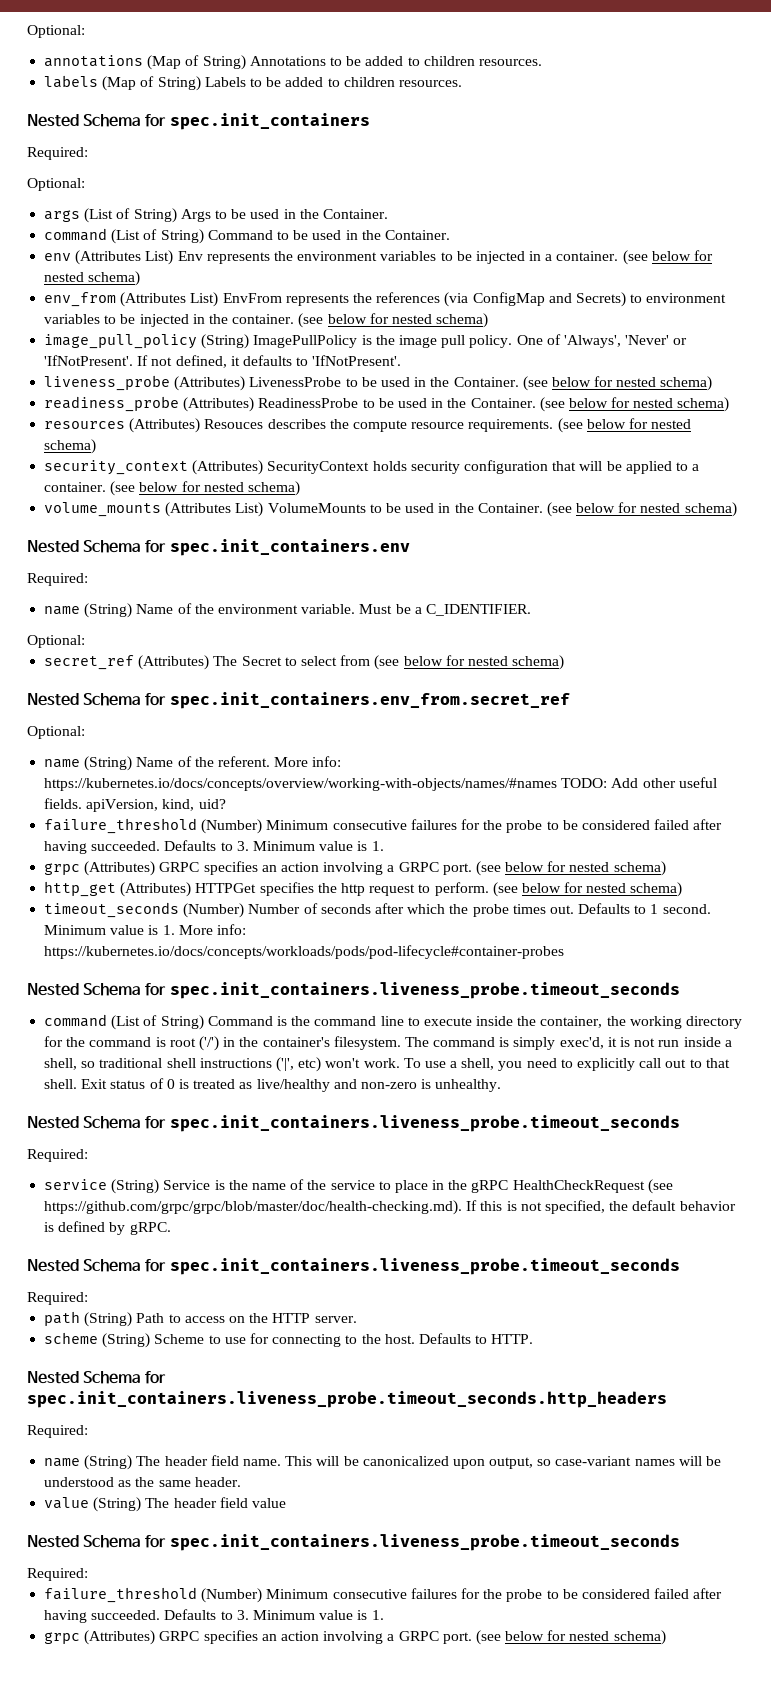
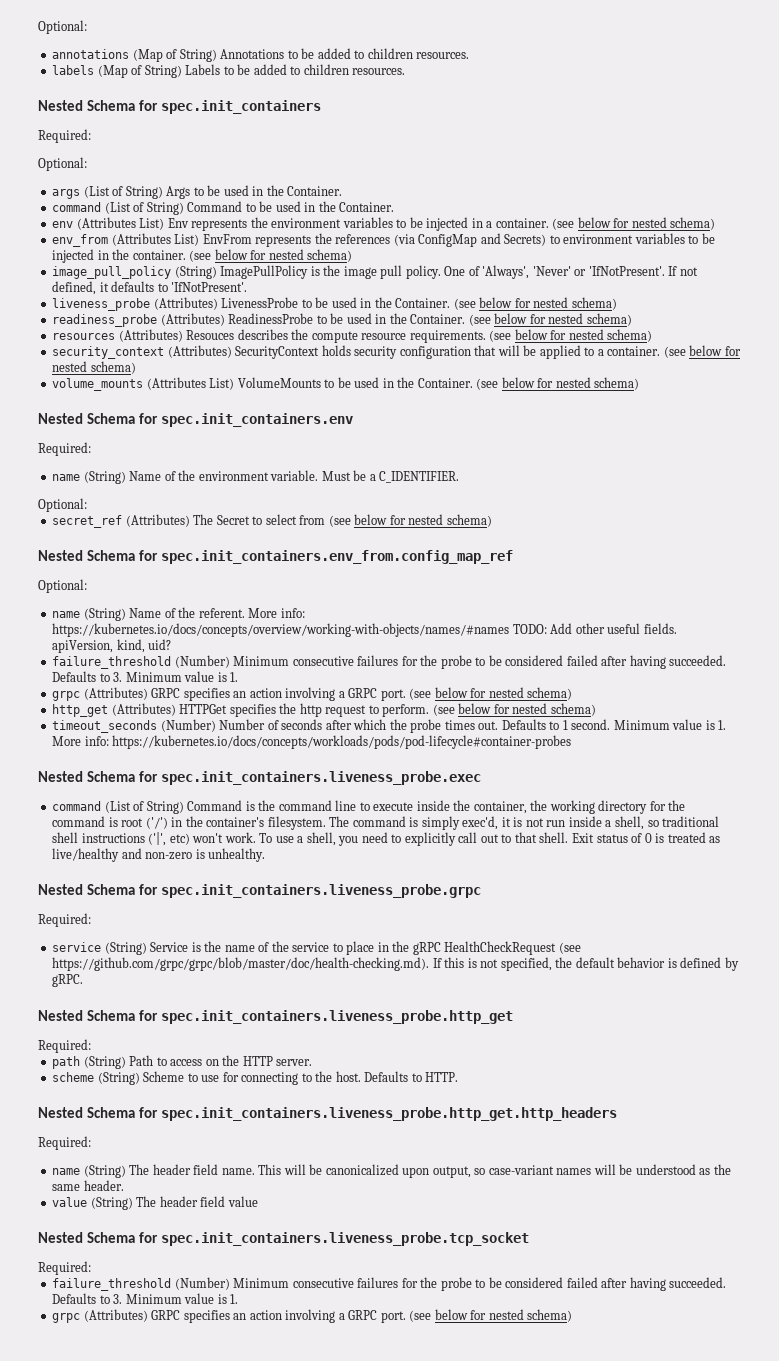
- Nested Schema for spec.init_containers.env_from.secret_ref
+ Nested Schema for spec.init_containers.env_from.config_map_ref
  Minimum value is 1. More info: https://kubernetes.io/docs/concepts/workloads/pods/pod-lifecycle#container-probes
- Nested Schema for spec.init_containers.liveness_probe.timeout_seconds
+ Nested Schema for spec.init_containers.liveness_probe.exec
  Exit status of 0 is treated as live/healthy and non-zero is unhealthy.
- Nested Schema for spec.init_containers.liveness_probe.timeout_seconds
+ Nested Schema for spec.init_containers.liveness_probe.grpc
  service (String) Service is the name of the service to place in the gRPC HealthCheckRequest (see https://github.com/grpc/grpc/blob/master/doc/health-checking.md). If this is not specified, the default behavior is defined by gRPC.
- Nested Schema for spec.init_containers.liveness_probe.timeout_seconds
+ Nested Schema for spec.init_containers.liveness_probe.http_get
- Nested Schema for spec.init_containers.liveness_probe.timeout_seconds.http_headers
+ Nested Schema for spec.init_containers.liveness_probe.http_get.http_headers
  value (String) The header field value
- Nested Schema for spec.init_containers.liveness_probe.timeout_seconds
+ Nested Schema for spec.init_containers.liveness_probe.tcp_socket

